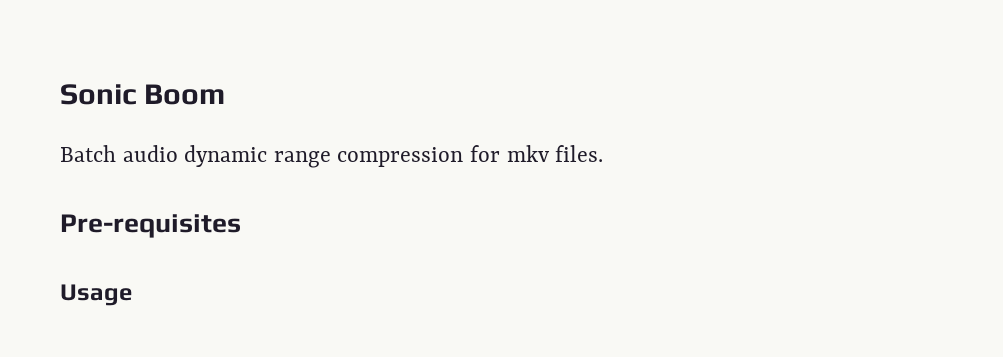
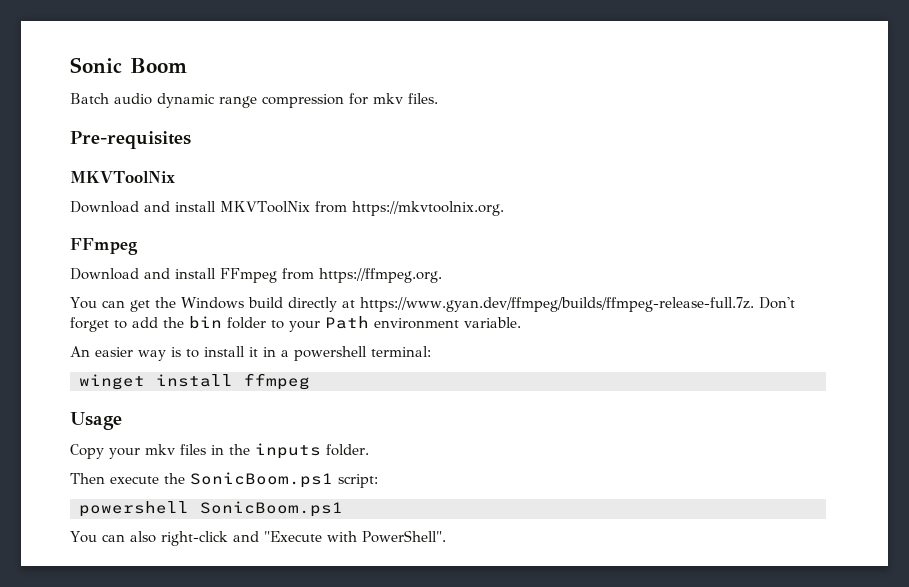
  Pre-requisites
+ MKVToolNix
+ Download and install MKVToolNix from https://mkvtoolnix.org.
+ FFmpeg
+ Download and install FFmpeg from https://ffmpeg.org.
+ You can get the Windows build directly at https://www.gyan.dev/ffmpeg/builds/ffmpeg-release-full.7z. Don't forget to add the bin folder to your Path environment variable.
+ An easier way is to install it in a powershell terminal:
+ winget install ffmpeg
  Usage
+ Copy your mkv files in the inputs folder.
+ Then execute the SonicBoom.ps1 script:
+ powershell SonicBoom.ps1
+ You can also right-click and "Execute with PowerShell".

